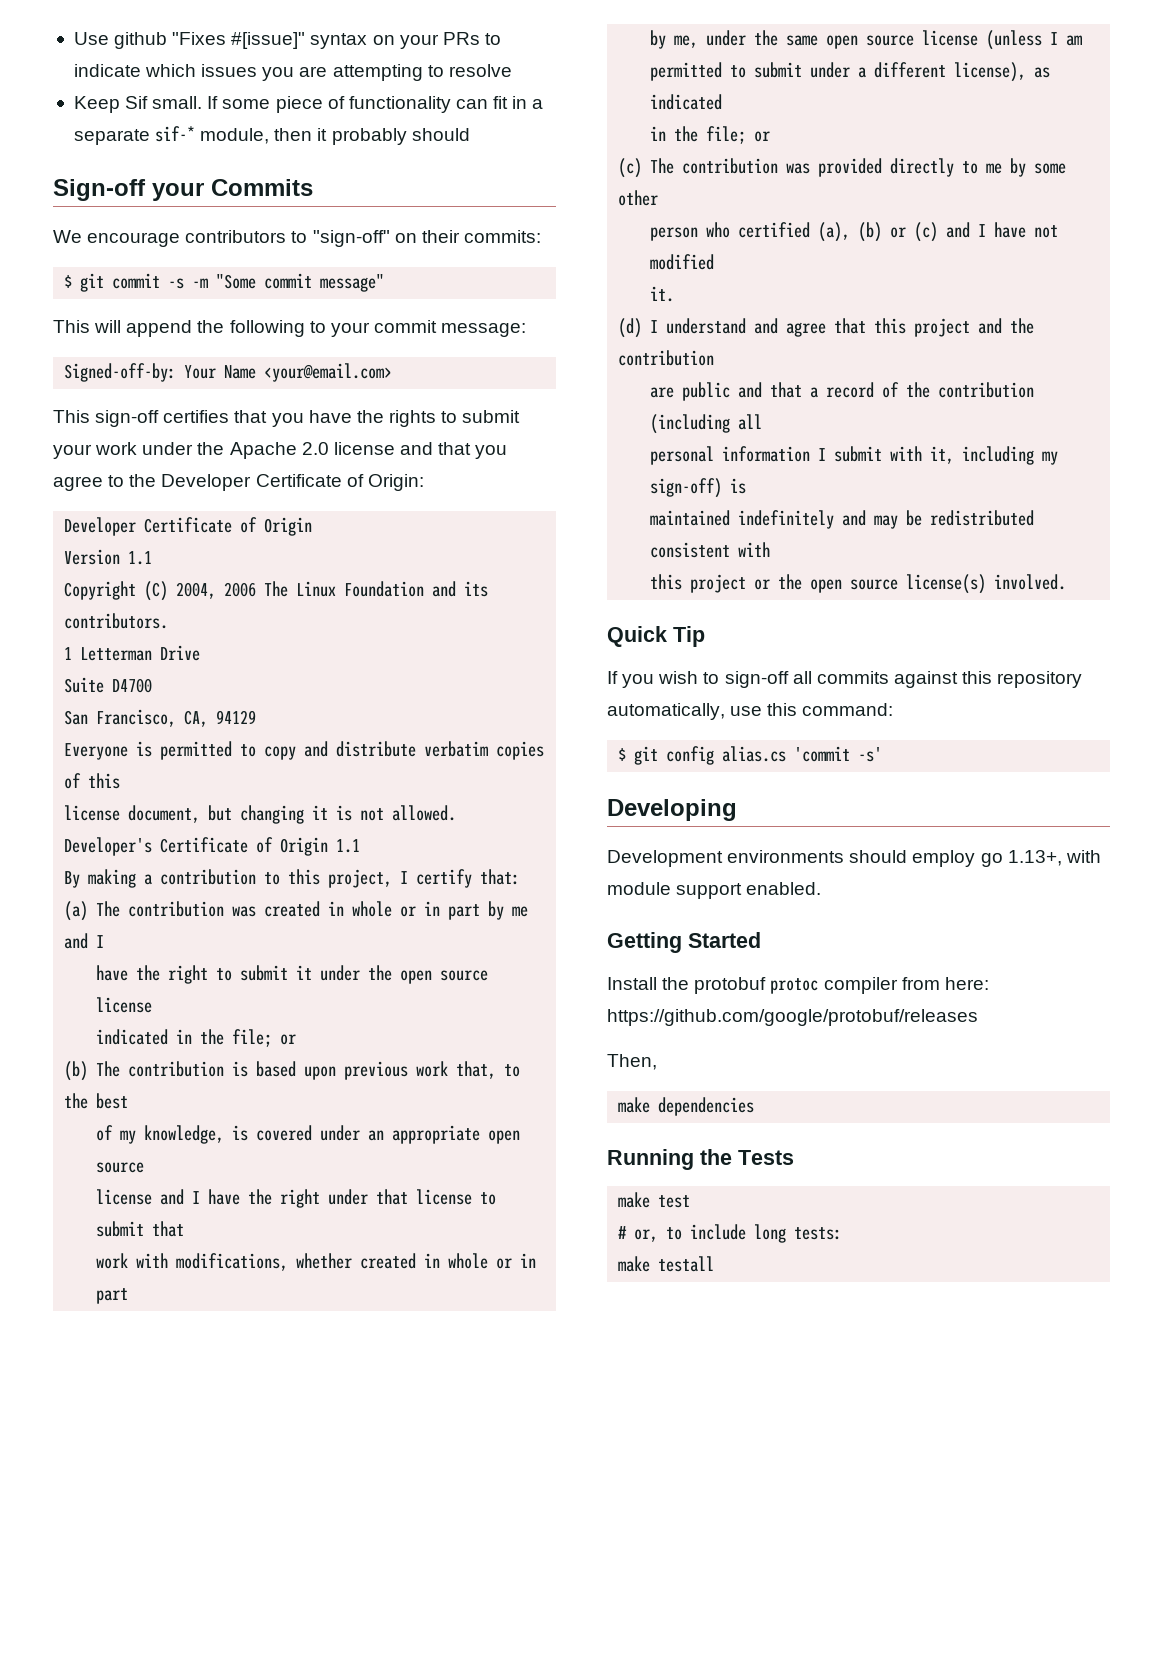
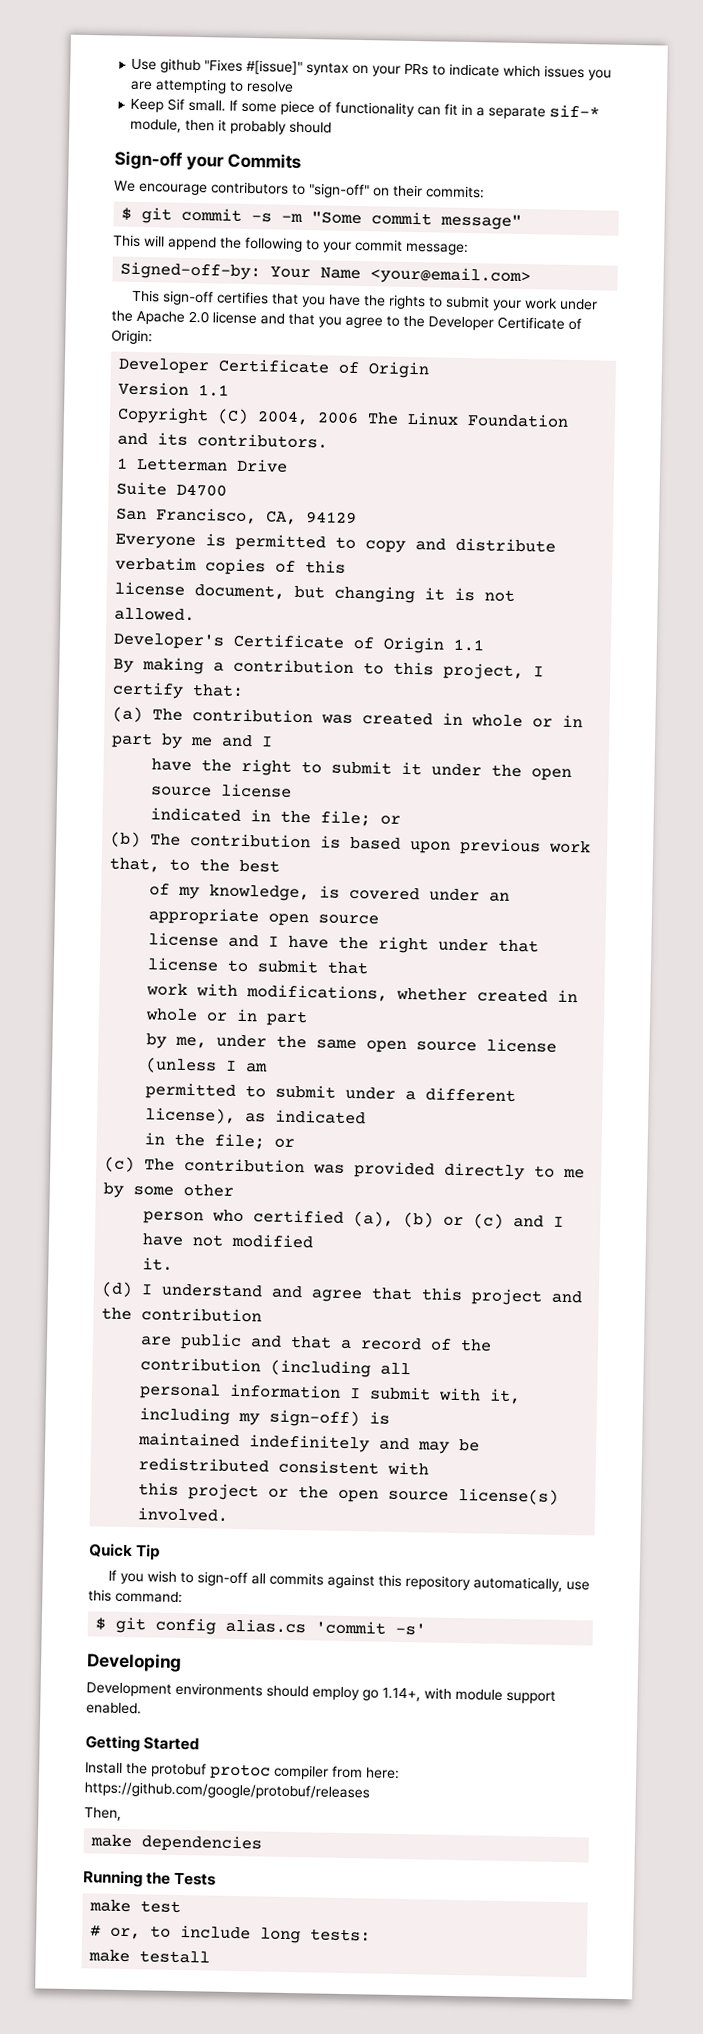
- Development environments should employ go 1.13+, with module support enabled.
+ Development environments should employ go 1.14+, with module support enabled.

